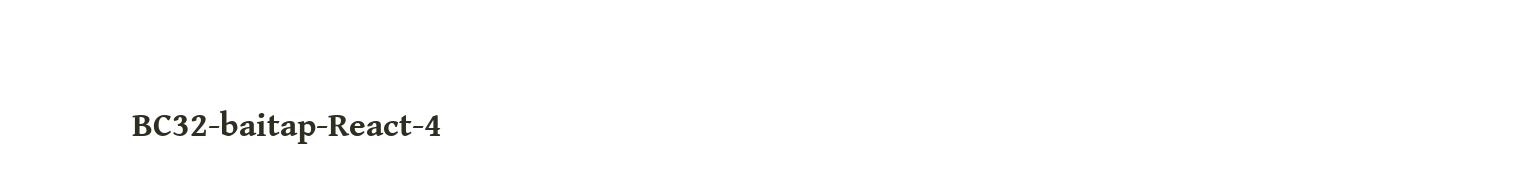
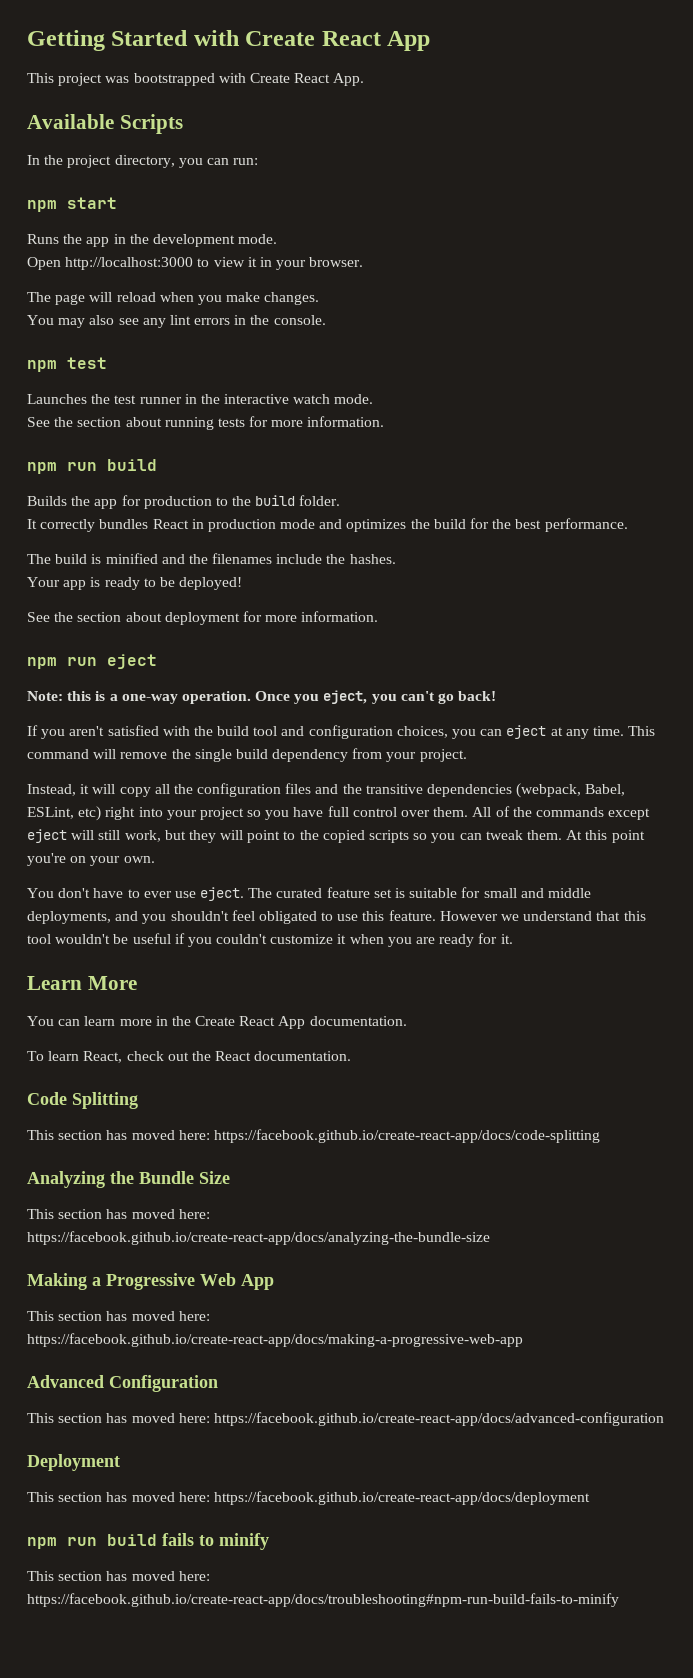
- BC32-baitap-React-4
+ Getting Started with Create React App
+ This project was bootstrapped with Create React App.
+ Available Scripts
+ In the project directory, you can run:
+ npm start
+ Runs the app in the development mode.
+ Open http://localhost:3000 to view it in your browser.
+ The page will reload when you make changes.
+ You may also see any lint errors in the console.
+ npm test
+ Launches the test runner in the interactive watch mode.
+ See the section about running tests for more information.
+ npm run build
+ Builds the app for production to the build folder.
+ It correctly bundles React in production mode and optimizes the build for the best performance.
+ The build is minified and the filenames include the hashes.
+ Your app is ready to be deployed!
+ See the section about deployment for more information.
+ npm run eject
+ Note: this is a one-way operation. Once you eject, you can't go back!
+ If you aren't satisfied with the build tool and configuration choices, you can eject at any time. This command will remove the single build dependency from your project.
+ Instead, it will copy all the configuration files and the transitive dependencies (webpack, Babel, ESLint, etc) right into your project so you have full control over them. All of the commands except eject will still work, but they will point to the copied scripts so you can tweak them. At this point you're on your own.
+ You don't have to ever use eject. The curated feature set is suitable for small and middle deployments, and you shouldn't feel obligated to use this feature. However we understand that this tool wouldn't be useful if you couldn't customize it when you are ready for it.
+ Learn More
+ You can learn more in the Create React App documentation.
+ To learn React, check out the React documentation.
+ Code Splitting
+ This section has moved here: https://facebook.github.io/create-react-app/docs/code-splitting
+ Analyzing the Bundle Size
+ This section has moved here: https://facebook.github.io/create-react-app/docs/analyzing-the-bundle-size
+ Making a Progressive Web App
+ This section has moved here: https://facebook.github.io/create-react-app/docs/making-a-progressive-web-app
+ Advanced Configuration
+ This section has moved here: https://facebook.github.io/create-react-app/docs/advanced-configuration
+ Deployment
+ This section has moved here: https://facebook.github.io/create-react-app/docs/deployment
+ npm run build fails to minify
+ This section has moved here: https://facebook.github.io/create-react-app/docs/troubleshooting#npm-run-build-fails-to-minify

